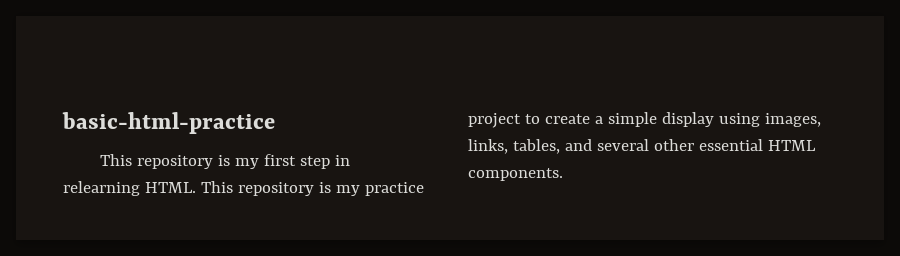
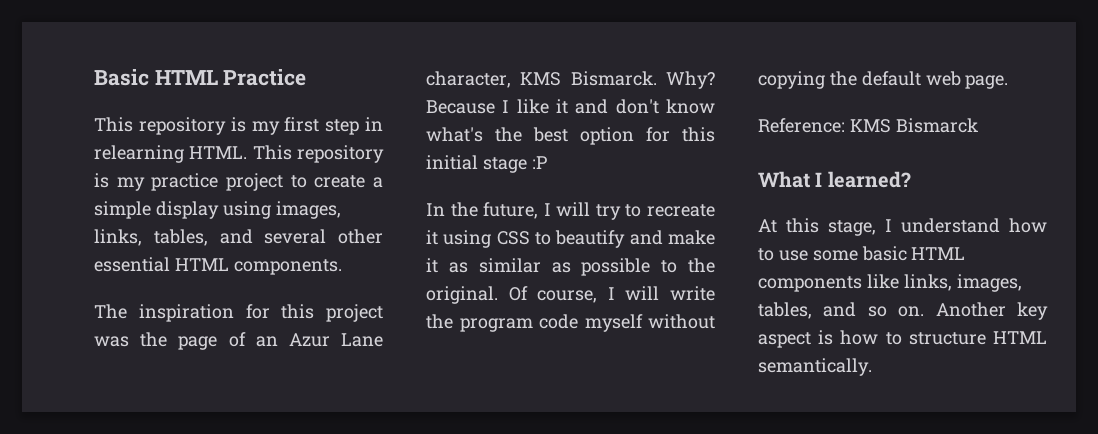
- basic-html-practice
+ Basic HTML Practice
+ The inspiration for this project was the page of an Azur Lane character, KMS Bismarck. Why? Because I like it and don't know what's the best option for this initial stage :P
+ In the future, I will try to recreate it using CSS to beautify and make it as similar as possible to the original. Of course, I will write the program code myself without copying the default web page.
+ Reference: KMS Bismarck
+ What I learned?
+ At this stage, I understand how to use some basic HTML components like links, images, tables, and so on. Another key aspect is how to structure HTML semantically.

